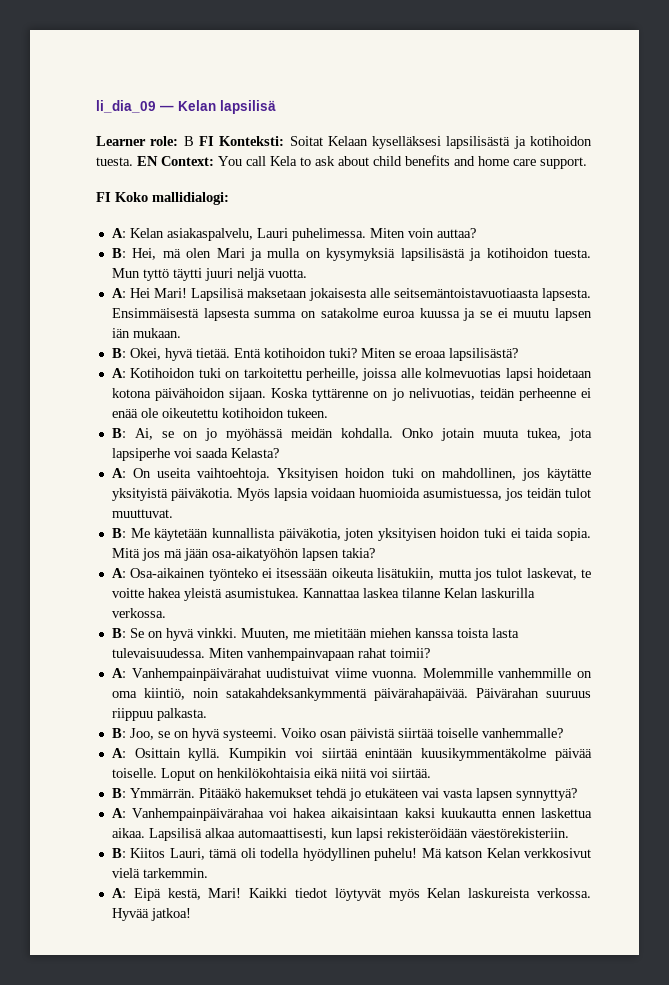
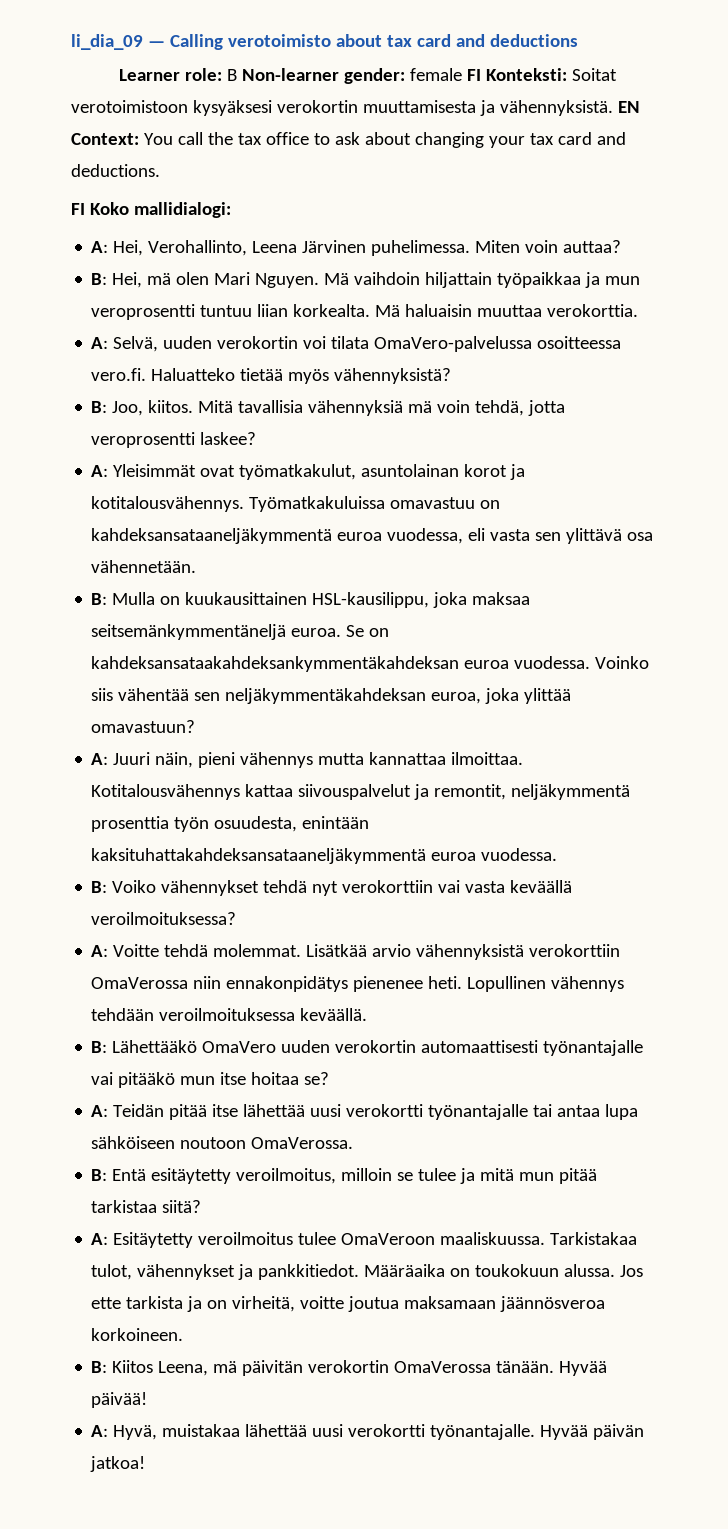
- li_dia_09 — Kelan lapsilisä
- Learner role: B FI Konteksti: Soitat Kelaan kyselläksesi lapsilisästä ja kotihoidon tuesta. EN Context: You call Kela to ask about child benefits and home care support.
+ li_dia_09 — Calling verotoimisto about tax card and deductions
+ Learner role: B Non-learner gender: female FI Konteksti: Soitat verotoimistoon kysyäksesi verokortin muuttamisesta ja vähennyksistä. EN Context: You call the tax office to ask about changing your tax card and deductions.
- A: Kelan asiakaspalvelu, Lauri puhelimessa.
+ A: Hei, Verohallinto, Leena Järvinen puhelimessa.
- B: Hei, mä olen Mari ja mulla on kysymyksiä lapsilisästä ja kotihoidon tuesta. Mun tyttö täytti juuri neljä vuotta.
- A: Hei Mari! Lapsilisä maksetaan jokaisesta alle seitsemäntoistavuotiaasta lapsesta. Ensimmäisestä lapsesta summa on satakolme euroa kuussa ja se ei muutu lapsen iän mukaan.
- B: Okei, hyvä tietää. Entä kotihoidon tuki? Miten se eroaa lapsilisästä?
- A: Kotihoidon tuki on tarkoitettu perheille, joissa alle kolmevuotias lapsi hoidetaan kotona päivähoidon sijaan. Koska tyttärenne on jo nelivuotias, teidän perheenne ei enää ole oikeutettu kotihoidon tukeen.
- B: Ai, se on jo myöhässä meidän kohdalla. Onko jotain muuta tukea, jota lapsiperhe voi saada Kelasta?
- A: On useita vaihtoehtoja. Yksityisen hoidon tuki on mahdollinen, jos käytätte yksityistä päiväkotia. Myös lapsia voidaan huomioida asumistuessa, jos teidän tulot muuttuvat.
- B: Me käytetään kunnallista päiväkotia, joten yksityisen hoidon tuki ei taida sopia. Mitä jos mä jään osa-aikatyöhön lapsen takia?
- A: Osa-aikainen työnteko ei itsessään oikeuta lisätukiin, mutta jos tulot laskevat, te voitte hakea yleistä asumistukea. Kannattaa laskea tilanne Kelan laskurilla verkossa.
- B: Se on hyvä vinkki. Muuten, me mietitään miehen kanssa toista lasta tulevaisuudessa. Miten vanhempainvapaan rahat toimii?
- A: Vanhempainpäivärahat uudistuivat viime vuonna. Molemmille vanhemmille on oma kiintiö, noin satakahdeksankymmentä päivärahapäivää. Päivärahan suuruus riippuu palkasta.
- B: Joo, se on hyvä systeemi. Voiko osan päivistä siirtää toiselle vanhemmalle?
- A: Osittain kyllä. Kumpikin voi siirtää enintään kuusikymmentäkolme päivää toiselle. Loput on henkilökohtaisia eikä niitä voi siirtää.
- B: Ymmärrän. Pitääkö hakemukset tehdä jo etukäteen vai vasta lapsen synnyttyä?
- A: Vanhempainpäivärahaa voi hakea aikaisintaan kaksi kuukautta ennen laskettua aikaa. Lapsilisä alkaa automaattisesti, kun lapsi rekisteröidään väestörekisteriin.
- B: Kiitos Lauri, tämä oli todella hyödyllinen puhelu! Mä katson Kelan verkkosivut vielä tarkemmin.
- A: Eipä kestä, Mari! Kaikki tiedot löytyvät myös Kelan laskureista verkossa. Hyvää jatkoa!
+ B: Hei, mä olen Mari Nguyen. Mä vaihdoin hiljattain työpaikkaa ja mun veroprosentti tuntuu liian korkealta. Mä haluaisin muuttaa verokorttia.
+ A: Selvä, uuden verokortin voi tilata OmaVero-palvelussa osoitteessa vero.fi. Haluatteko tietää myös vähennyksistä?
+ B: Joo, kiitos. Mitä tavallisia vähennyksiä mä voin tehdä, jotta veroprosentti laskee?
+ A: Yleisimmät ovat työmatkakulut, asuntolainan korot ja kotitalousvähennys. Työmatkakuluissa omavastuu on kahdeksansataaneljäkymmentä euroa vuodessa, eli vasta sen ylittävä osa vähennetään.
+ B: Mulla on kuukausittainen HSL-kausilippu, joka maksaa seitsemänkymmentäneljä euroa. Se on kahdeksansataakahdeksankymmentäkahdeksan euroa vuodessa. Voinko siis vähentää sen neljäkymmentäkahdeksan euroa, joka ylittää omavastuun?
+ A: Juuri näin, pieni vähennys mutta kannattaa ilmoittaa. Kotitalousvähennys kattaa siivouspalvelut ja remontit, neljäkymmentä prosenttia työn osuudesta, enintään kaksituhattakahdeksansataaneljäkymmentä euroa vuodessa.
+ B: Voiko vähennykset tehdä nyt verokorttiin vai vasta keväällä veroilmoituksessa?
+ A: Voitte tehdä molemmat. Lisätkää arvio vähennyksistä verokorttiin OmaVerossa niin ennakonpidätys pienenee heti. Lopullinen vähennys tehdään veroilmoituksessa keväällä.
+ B: Lähettääkö OmaVero uuden verokortin automaattisesti työnantajalle vai pitääkö mun itse hoitaa se?
+ A: Teidän pitää itse lähettää uusi verokortti työnantajalle tai antaa lupa sähköiseen noutoon OmaVerossa.
+ B: Entä esitäytetty veroilmoitus, milloin se tulee ja mitä mun pitää tarkistaa siitä?
+ A: Esitäytetty veroilmoitus tulee OmaVeroon maaliskuussa. Tarkistakaa tulot, vähennykset ja pankkitiedot. Määräaika on toukokuun alussa. Jos ette tarkista ja on virheitä, voitte joutua maksamaan jäännösveroa korkoineen.
+ B: Kiitos Leena, mä päivitän verokortin OmaVerossa tänään. Hyvää päivää!
+ A: Hyvä, muistakaa lähettää uusi verokortti työnantajalle. Hyvää päivän jatkoa!

